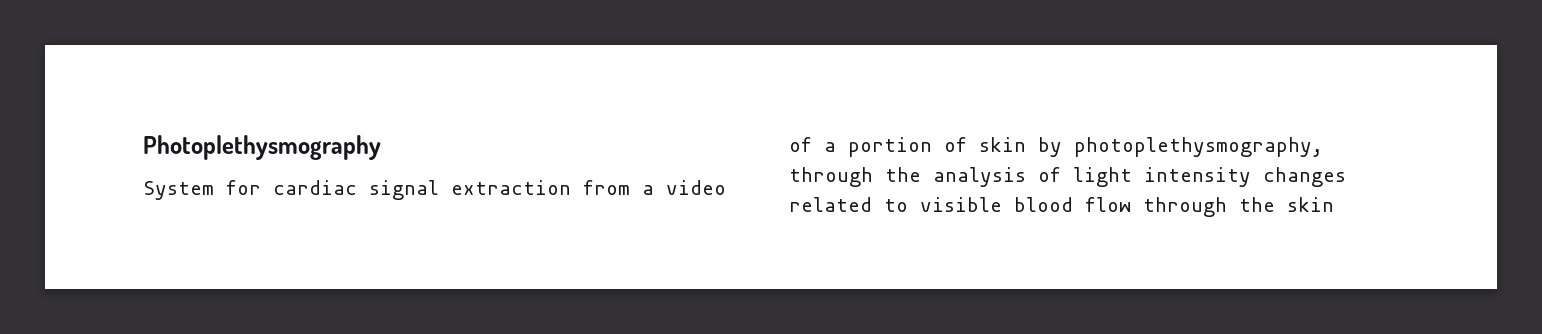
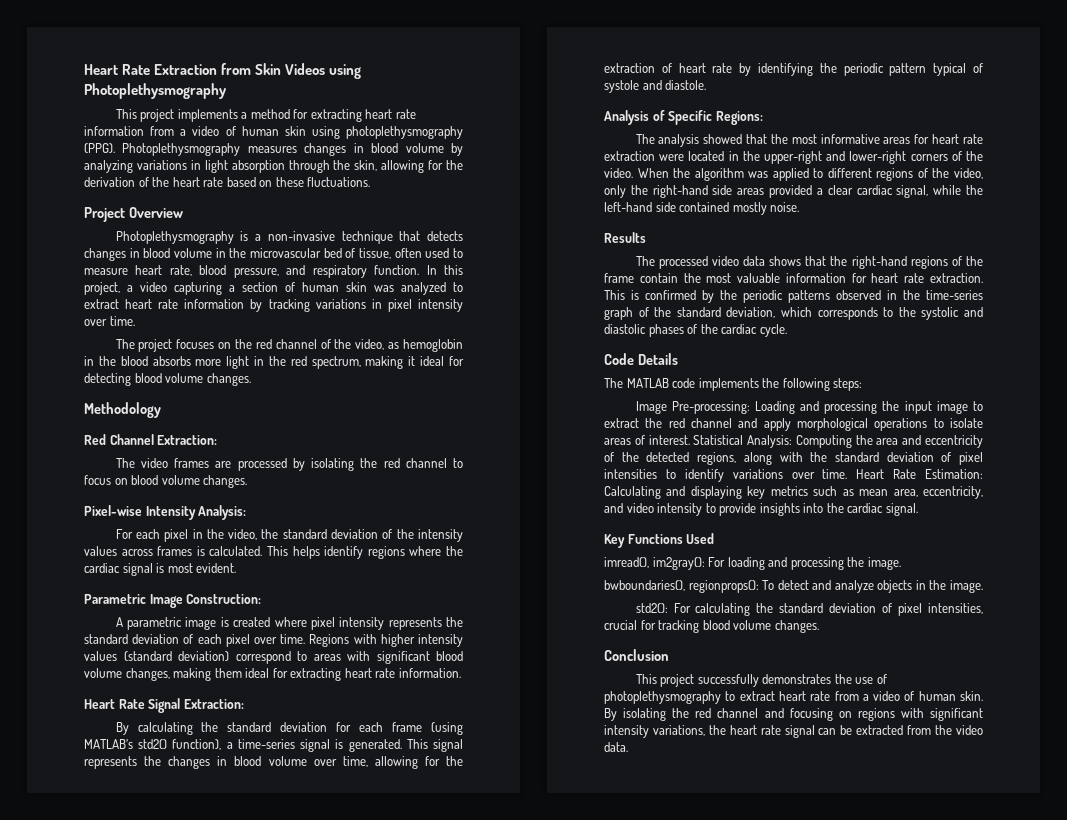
- Photoplethysmography
- System for cardiac signal extraction from a video of a portion of skin by photoplethysmography, through the analysis of light intensity changes related to visible blood flow through the skin
+ Heart Rate Extraction from Skin Videos using Photoplethysmography
+ This project implements a method for extracting heart rate information from a video of human skin using photoplethysmography (PPG). Photoplethysmography measures changes in blood volume by analyzing variations in light absorption through the skin, allowing for the derivation of the heart rate based on these fluctuations.
+ Project Overview
+ Photoplethysmography is a non-invasive technique that detects changes in blood volume in the microvascular bed of tissue, often used to measure heart rate, blood pressure, and respiratory function. In this project, a video capturing a section of human skin was analyzed to extract heart rate information by tracking variations in pixel intensity over time.
+ The project focuses on the red channel of the video, as hemoglobin in the blood absorbs more light in the red spectrum, making it ideal for detecting blood volume changes.
+ Methodology
+ Red Channel Extraction:
+ The video frames are processed by isolating the red channel to focus on blood volume changes.
+ Pixel-wise Intensity Analysis:
+ For each pixel in the video, the standard deviation of the intensity values across frames is calculated. This helps identify regions where the cardiac signal is most evident.
+ Parametric Image Construction:
+ A parametric image is created where pixel intensity represents the standard deviation of each pixel over time. Regions with higher intensity values (standard deviation) correspond to areas with significant blood volume changes, making them ideal for extracting heart rate information.
+ Heart Rate Signal Extraction:
+ By calculating the standard deviation for each frame (using MATLAB’s std2() function), a time-series signal is generated. This signal represents the changes in blood volume over time, allowing for the extraction of heart rate by identifying the periodic pattern typical of systole and diastole.
+ Analysis of Specific Regions:
+ The analysis showed that the most informative areas for heart rate extraction were located in the upper-right and lower-right corners of the video. When the algorithm was applied to different regions of the video, only the right-hand side areas provided a clear cardiac signal, while the left-hand side contained mostly noise.
+ Results
+ The processed video data shows that the right-hand regions of the frame contain the most valuable information for heart rate extraction. This is confirmed by the periodic patterns observed in the time-series graph of the standard deviation, which corresponds to the systolic and diastolic phases of the cardiac cycle.
+ Code Details
+ The MATLAB code implements the following steps:
+ Image Pre-processing: Loading and processing the input image to extract the red channel and apply morphological operations to isolate areas of interest. Statistical Analysis: Computing the area and eccentricity of the detected regions, along with the standard deviation of pixel intensities to identify variations over time. Heart Rate Estimation: Calculating and displaying key metrics such as mean area, eccentricity, and video intensity to provide insights into the cardiac signal.
+ Key Functions Used
+ imread(), im2gray(): For loading and processing the image.
+ bwboundaries(), regionprops(): To detect and analyze objects in the image.
+ std2(): For calculating the standard deviation of pixel intensities, crucial for tracking blood volume changes.
+ Conclusion
+ This project successfully demonstrates the use of photoplethysmography to extract heart rate from a video of human skin. By isolating the red channel and focusing on regions with significant intensity variations, the heart rate signal can be extracted from the video data.

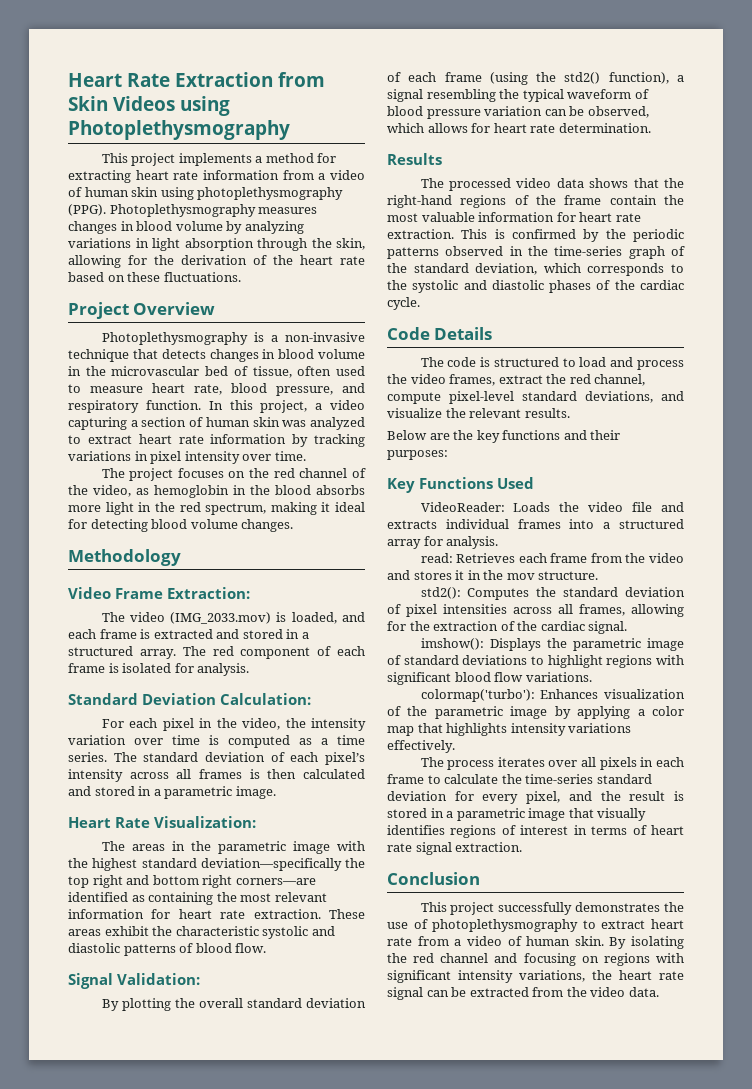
- Red Channel Extraction:
+ Video Frame Extraction:
- The video frames are processed by isolating the red channel to focus on blood volume changes.
- Pixel-wise Intensity Analysis:
+ The video (IMG_2033.mov) is loaded, and each frame is extracted and stored in a structured array. The red component of each frame is isolated for analysis.
+ Standard Deviation Calculation:
- For each pixel in the video, the standard deviation of the intensity values across frames is calculated. This helps identify regions where the cardiac signal is most evident.
- Parametric Image Construction:
- A parametric image is created where pixel intensity represents the standard deviation of each pixel over time. Regions with higher intensity values (standard deviation) correspond to areas with significant blood volume changes, making them ideal for extracting heart rate information.
- Heart Rate Signal Extraction:
- By calculating the standard deviation for each frame (using MATLAB’s std2() function), a time-series signal is generated. This signal represents the changes in blood volume over time, allowing for the extraction of heart rate by identifying the periodic pattern typical of systole and diastole.
- Analysis of Specific Regions:
- The analysis showed that the most informative areas for heart rate extraction were located in the upper-right and lower-right corners of the video. When the algorithm was applied to different regions of the video, only the right-hand side areas provided a clear cardiac signal, while the left-hand side contained mostly noise.
+ For each pixel in the video, the intensity variation over time is computed as a time series. The standard deviation of each pixel’s intensity across all frames is then calculated and stored in a parametric image.
+ Heart Rate Visualization:
+ The areas in the parametric image with the highest standard deviation—specifically the top right and bottom right corners—are identified as containing the most relevant information for heart rate extraction. These areas exhibit the characteristic systolic and diastolic patterns of blood flow.
+ Signal Validation:
+ By plotting the overall standard deviation of each frame (using the std2() function), a signal resembling the typical waveform of blood pressure variation can be observed, which allows for heart rate determination.
- The MATLAB code implements the following steps:
- Image Pre-processing: Loading and processing the input image to extract the red channel and apply morphological operations to isolate areas of interest. Statistical Analysis: Computing the area and eccentricity of the detected regions, along with the standard deviation of pixel intensities to identify variations over time. Heart Rate Estimation: Calculating and displaying key metrics such as mean area, eccentricity, and video intensity to provide insights into the cardiac signal.
+ The code is structured to load and process the video frames, extract the red channel, compute pixel-level standard deviations, and visualize the relevant results.
+ Below are the key functions and their purposes:
  Key Functions Used
- imread(), im2gray(): For loading and processing the image.
- bwboundaries(), regionprops(): To detect and analyze objects in the image.
- std2(): For calculating the standard deviation of pixel intensities, crucial for tracking blood volume changes.
+ VideoReader: Loads the video file and extracts individual frames into a structured array for analysis.
+ read: Retrieves each frame from the video and stores it in the mov structure.
+ std2(): Computes the standard deviation of pixel intensities across all frames, allowing for the extraction of the cardiac signal.
+ imshow(): Displays the parametric image of standard deviations to highlight regions with significant blood flow variations.
+ colormap('turbo'): Enhances visualization of the parametric image by applying a color map that highlights intensity variations effectively.
+ The process iterates over all pixels in each frame to calculate the time-series standard deviation for every pixel, and the result is stored in a parametric image that visually identifies regions of interest in terms of heart rate signal extraction.

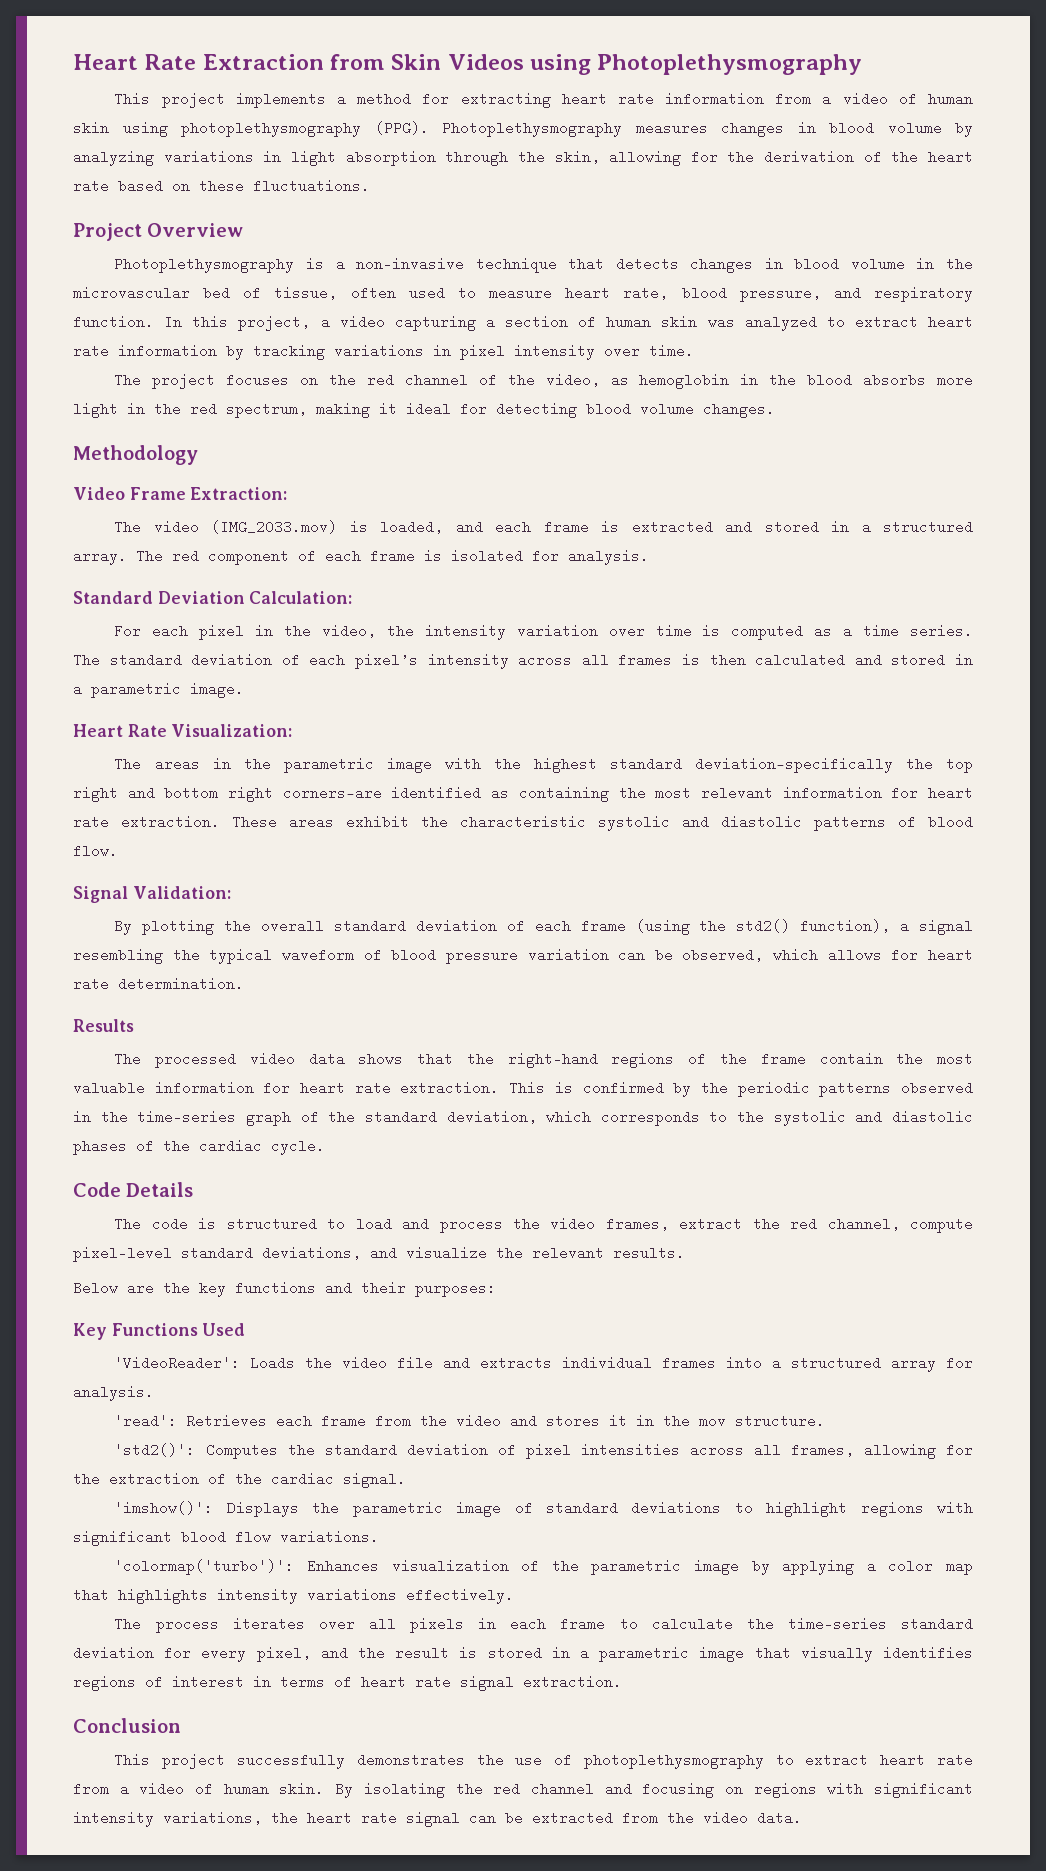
- VideoReader: Loads the video file and extracts individual frames into a structured array for analysis.
+ 'VideoReader': Loads the video file and extracts individual frames into a structured array for analysis.
- read: Retrieves each frame from the video and stores it in the mov structure.
+ 'read': Retrieves each frame from the video and stores it in the mov structure.
- std2(): Computes the standard deviation of pixel intensities across all frames, allowing for the extraction of the cardiac signal.
+ 'std2()': Computes the standard deviation of pixel intensities across all frames, allowing for the extraction of the cardiac signal.
- imshow(): Displays the parametric image of standard deviations to highlight regions with significant blood flow variations.
+ 'imshow()': Displays the parametric image of standard deviations to highlight regions with significant blood flow variations.
- colormap('turbo'): Enhances visualization of the parametric image by applying a color map that highlights intensity variations effectively.
+ 'colormap('turbo')': Enhances visualization of the parametric image by applying a color map that highlights intensity variations effectively.

